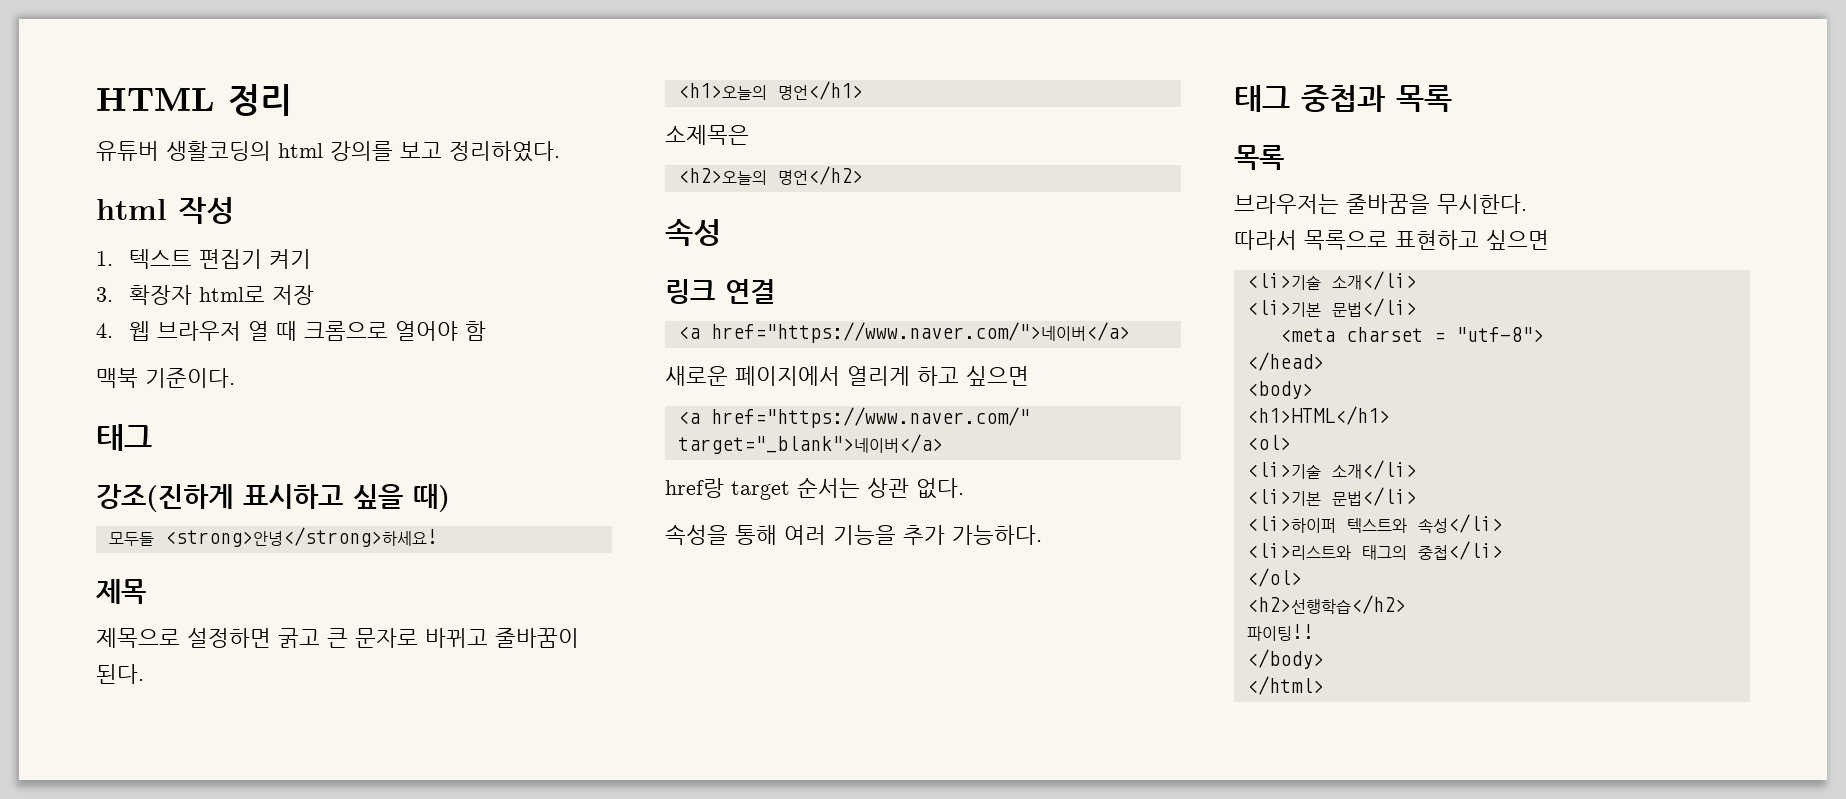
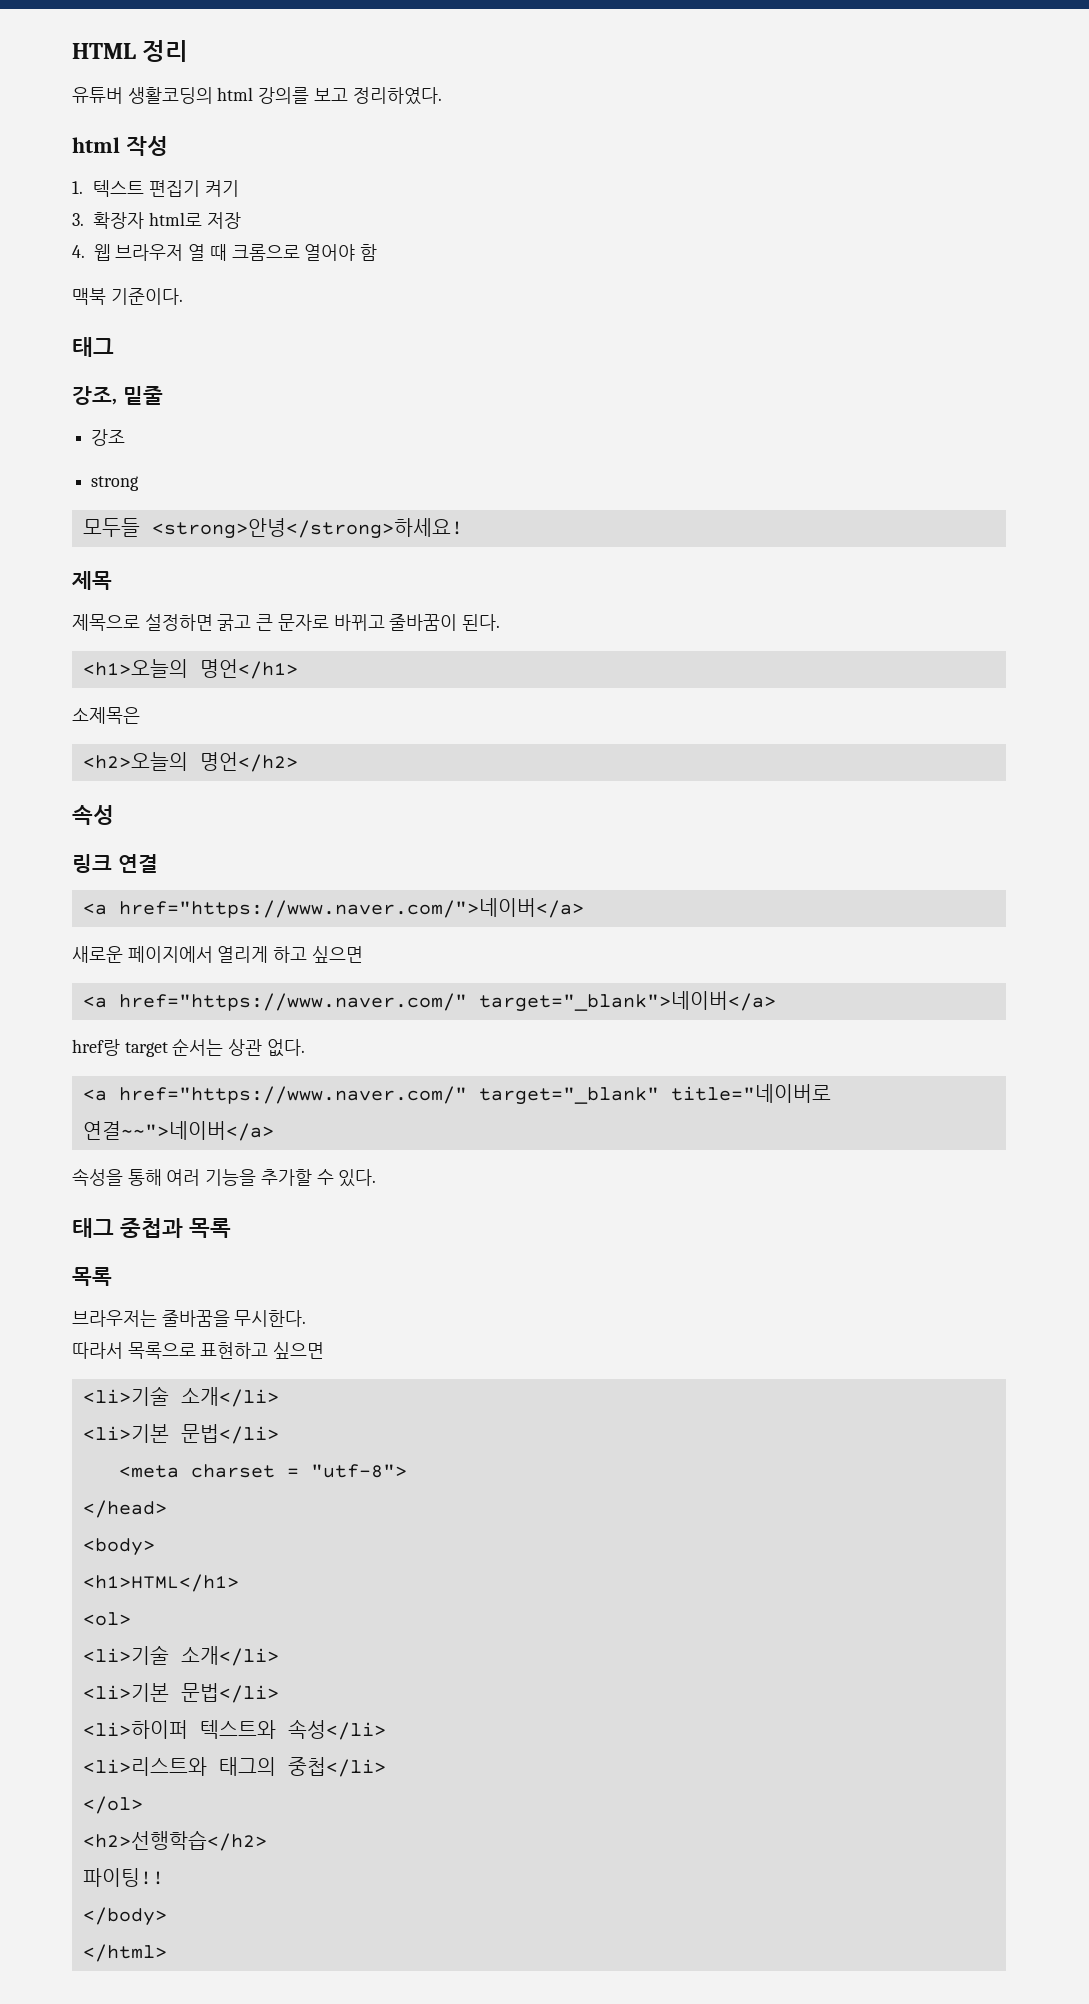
- 강조(진하게 표시하고 싶을 때)
+ 강조, 밑줄
+ 강조
+ strong
+ <a href="https://www.naver.com/" target="_blank" title="네이버로 연결~~">네이버</a>
- 속성을 통해 여러 기능을 추가 가능하다.
+ 속성을 통해 여러 기능을 추가할 수 있다.

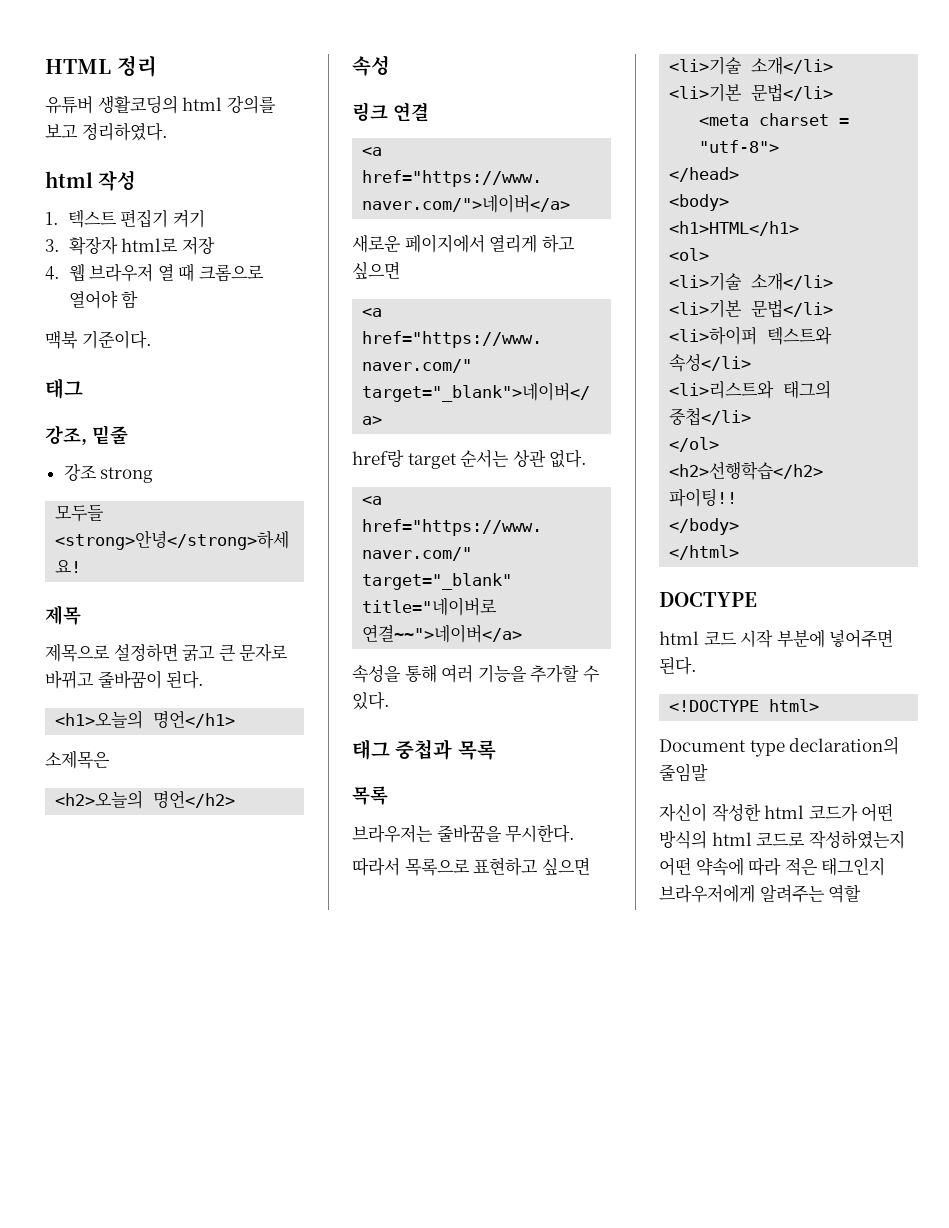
- 강조
- strong
+ 강조 strong
+ DOCTYPE
+ html 코드 시작 부분에 넣어주면 된다.
+ <!DOCTYPE html>
+ Document type declaration의 줄임말
+ 자신이 작성한 html 코드가 어떤 방식의 html 코드로 작성하였는지 어떤 약속에 따라 적은 태그인지 브라우저에게 알려주는 역할

